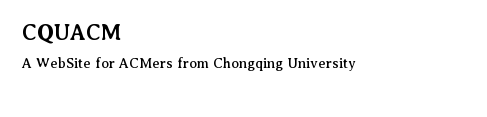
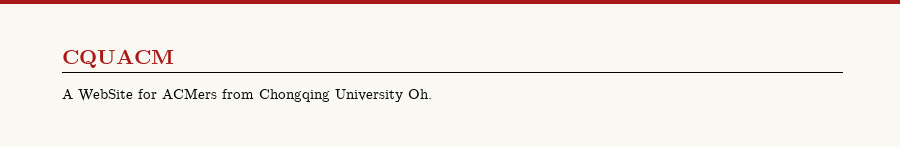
- A WebSite for ACMers from Chongqing University
+ A WebSite for ACMers from Chongqing University Oh.

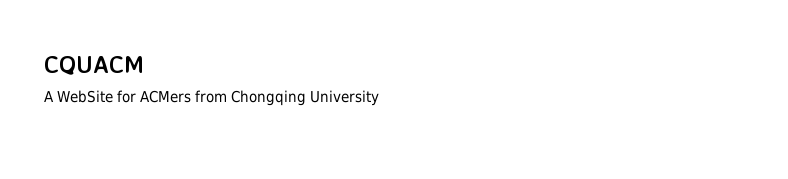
- A WebSite for ACMers from Chongqing University Oh.
+ A WebSite for ACMers from Chongqing University

